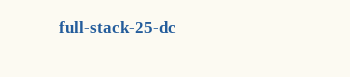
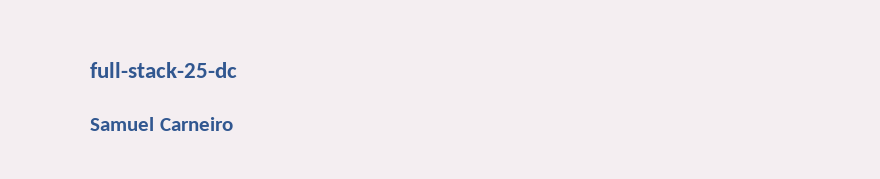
+ Samuel Carneiro

